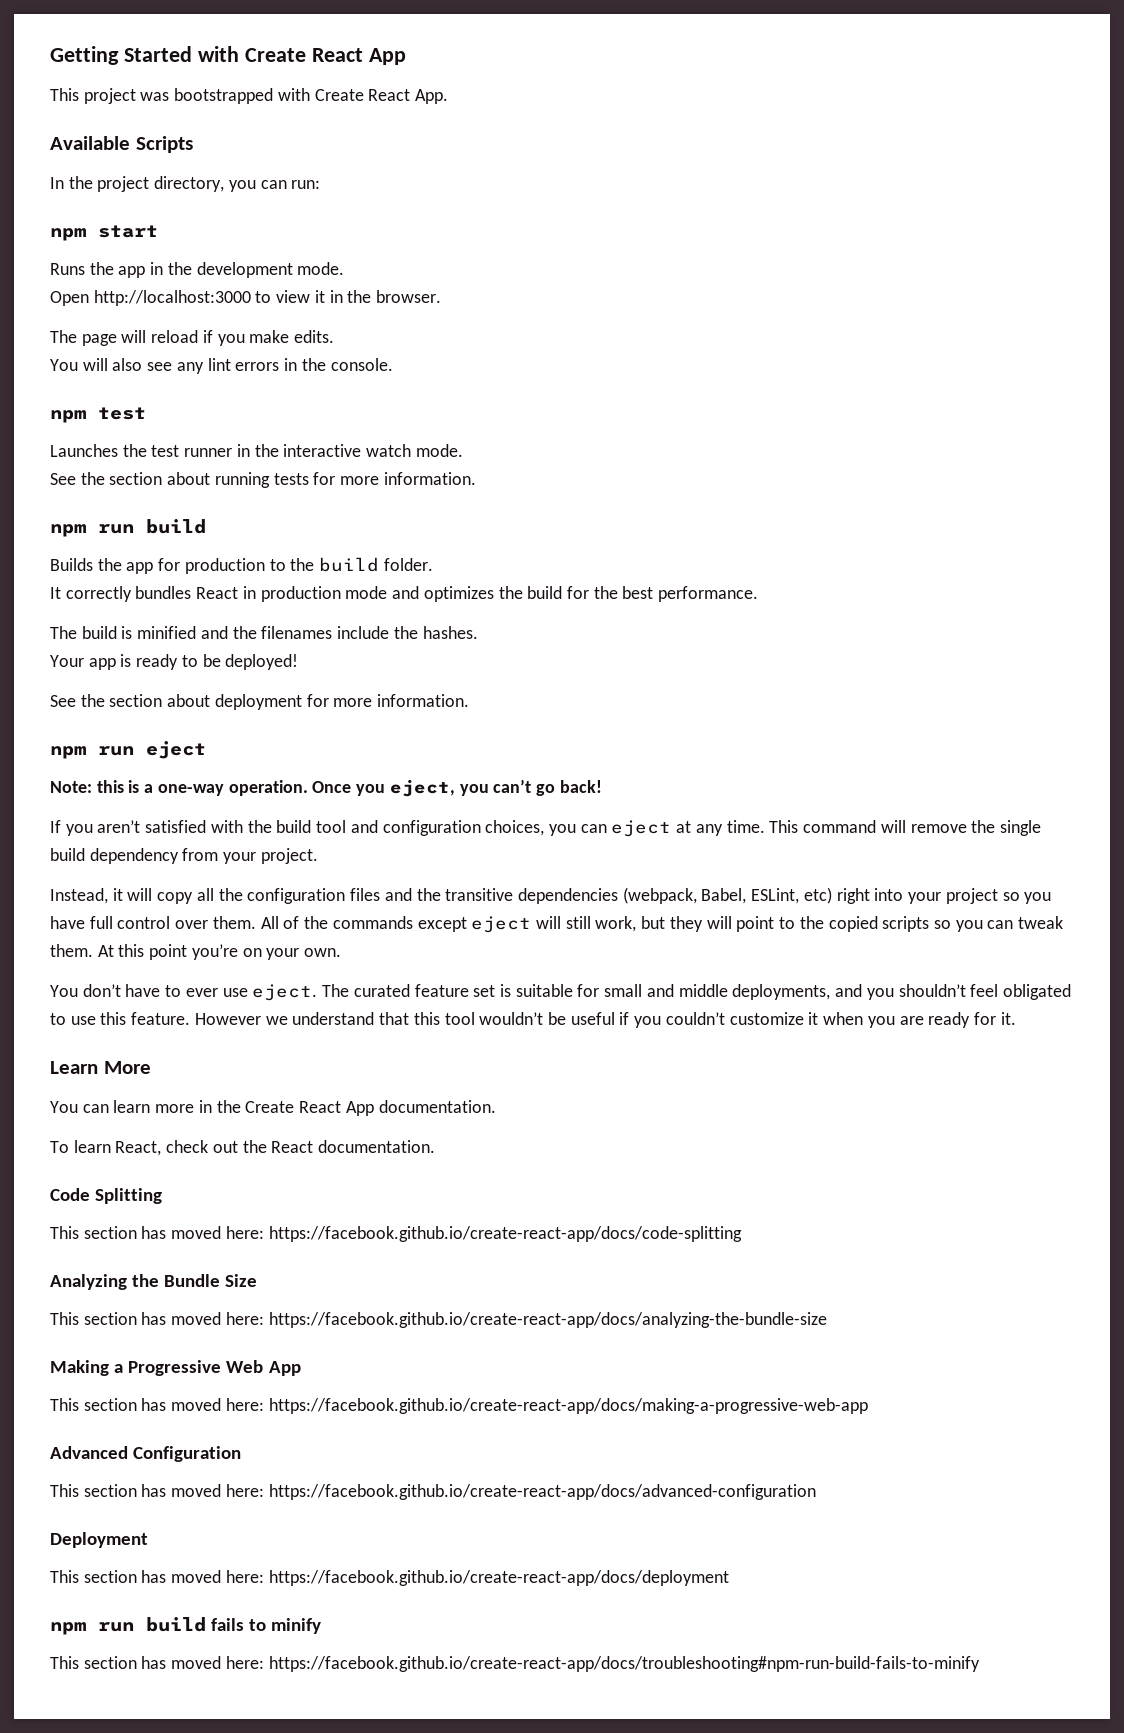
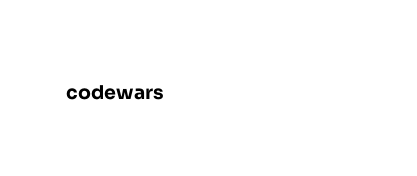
- Getting Started with Create React App
- This project was bootstrapped with Create React App.
- Available Scripts
- In the project directory, you can run:
- npm start
- Runs the app in the development mode.
- Open http://localhost:3000 to view it in the browser.
- The page will reload if you make edits.
- You will also see any lint errors in the console.
- npm test
- Launches the test runner in the interactive watch mode.
- See the section about running tests for more information.
- npm run build
- Builds the app for production to the build folder.
- It correctly bundles React in production mode and optimizes the build for the best performance.
- The build is minified and the filenames include the hashes.
- Your app is ready to be deployed!
- See the section about deployment for more information.
- npm run eject
- Note: this is a one-way operation. Once you eject, you can’t go back!
- If you aren’t satisfied with the build tool and configuration choices, you can eject at any time. This command will remove the single build dependency from your project.
- Instead, it will copy all the configuration files and the transitive dependencies (webpack, Babel, ESLint, etc) right into your project so you have full control over them. All of the commands except eject will still work, but they will point to the copied scripts so you can tweak them. At this point you’re on your own.
- You don’t have to ever use eject. The curated feature set is suitable for small and middle deployments, and you shouldn’t feel obligated to use this feature. However we understand that this tool wouldn’t be useful if you couldn’t customize it when you are ready for it.
- Learn More
- You can learn more in the Create React App documentation.
- To learn React, check out the React documentation.
- Code Splitting
- This section has moved here: https://facebook.github.io/create-react-app/docs/code-splitting
- Analyzing the Bundle Size
- This section has moved here: https://facebook.github.io/create-react-app/docs/analyzing-the-bundle-size
- Making a Progressive Web App
- This section has moved here: https://facebook.github.io/create-react-app/docs/making-a-progressive-web-app
- Advanced Configuration
- This section has moved here: https://facebook.github.io/create-react-app/docs/advanced-configuration
- Deployment
- This section has moved here: https://facebook.github.io/create-react-app/docs/deployment
- npm run build fails to minify
- This section has moved here: https://facebook.github.io/create-react-app/docs/troubleshooting#npm-run-build-fails-to-minify
+ codewars

